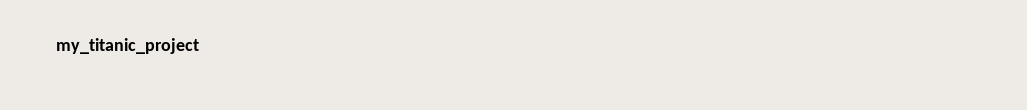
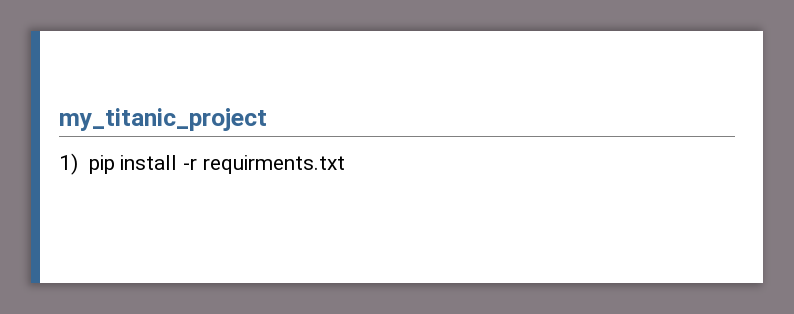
+ 1) pip install -r requirments.txt

